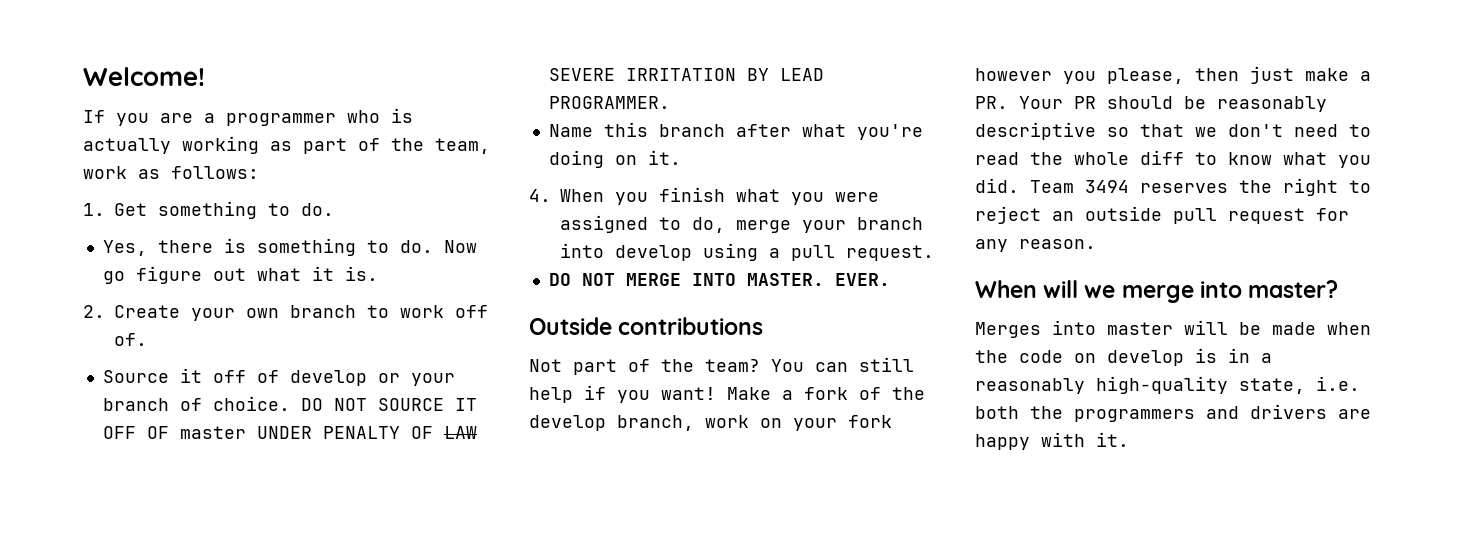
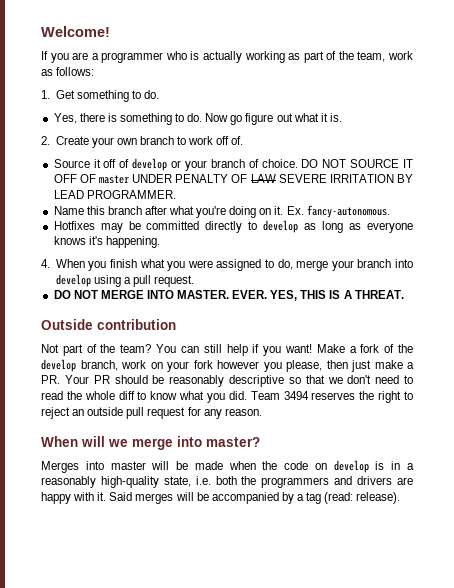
+ Ex. fancy-autonomous.
+ Hotfixes may be committed directly to develop as long as everyone knows it's happening.
+ YES, THIS IS A THREAT.
- Outside contributions
+ Outside contribution
+ Said merges will be accompanied by a tag (read: release).

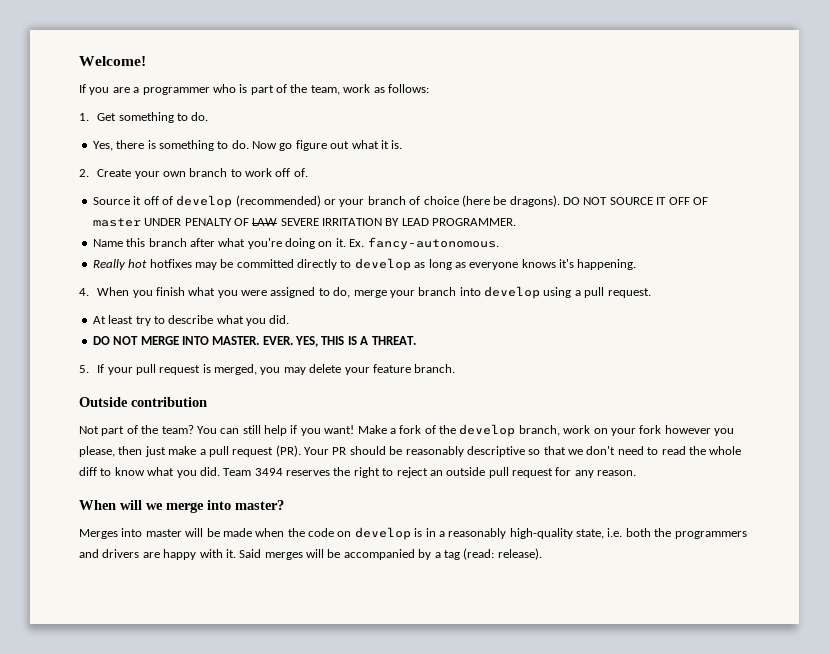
- If you are a programmer who is actually working as part of the team, work as follows:
+ If you are a programmer who is part of the team, work as follows:
- Source it off of develop or your branch of choice.
+ Source it off of develop (recommended) or your branch of choice (here be dragons).
- Hotfixes may be committed directly to develop as long as everyone knows it's happening.
+ Really hot hotfixes may be committed directly to develop as long as everyone knows it's happening.
+ At least try to describe what you did.
+ 5. If your pull request is merged, you may delete your feature branch.
- Make a fork of the develop branch, work on your fork however you please, then just make a PR. Your PR should be reasonably descriptive so that we don't need to read the whole diff to know what you did.
+ Make a fork of the develop branch, work on your fork however you please, then just make a pull request (PR). Your PR should be reasonably descriptive so that we don't need to read the whole diff to know what you did.

